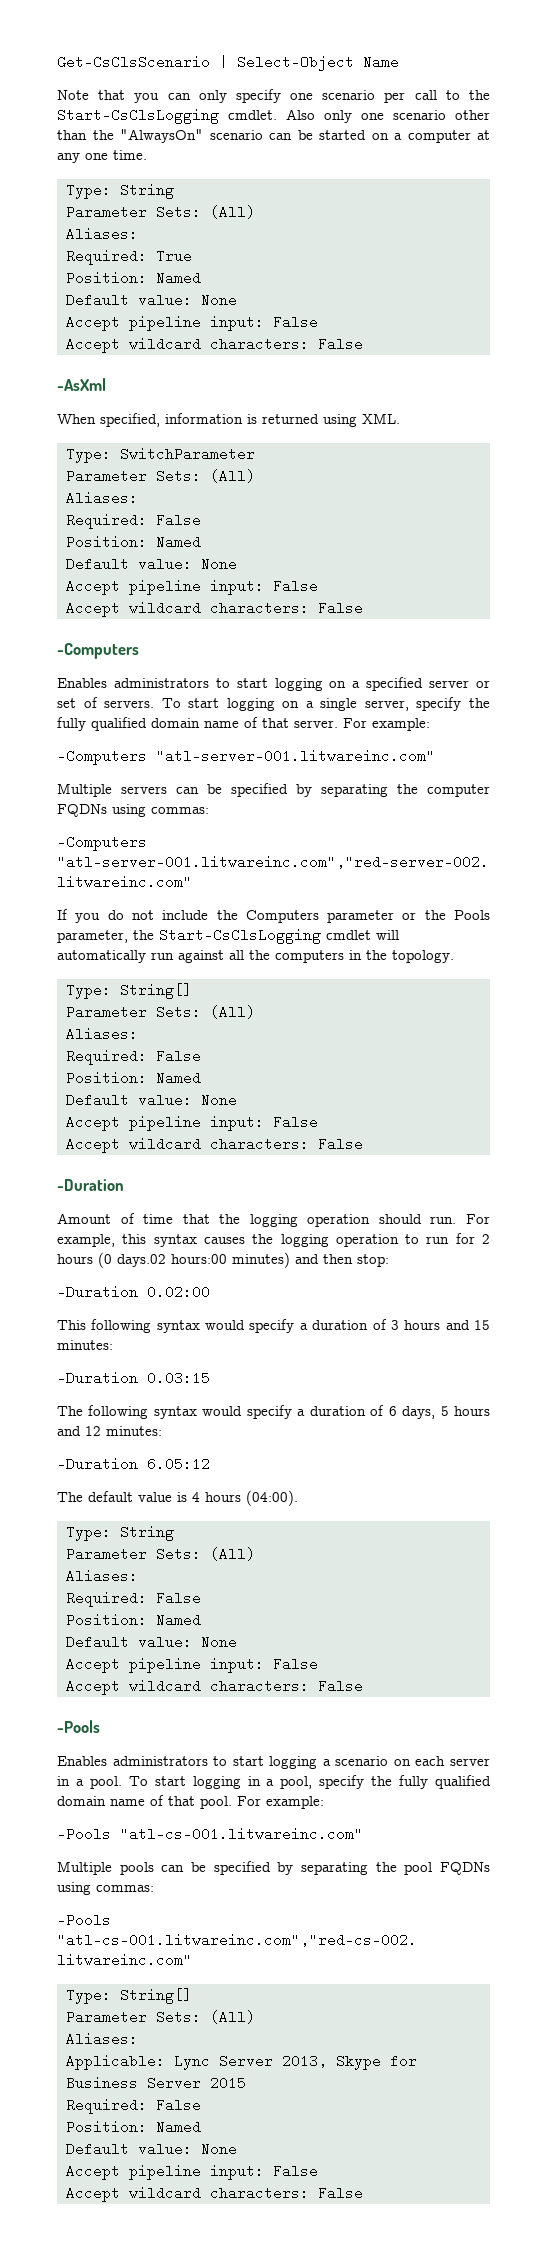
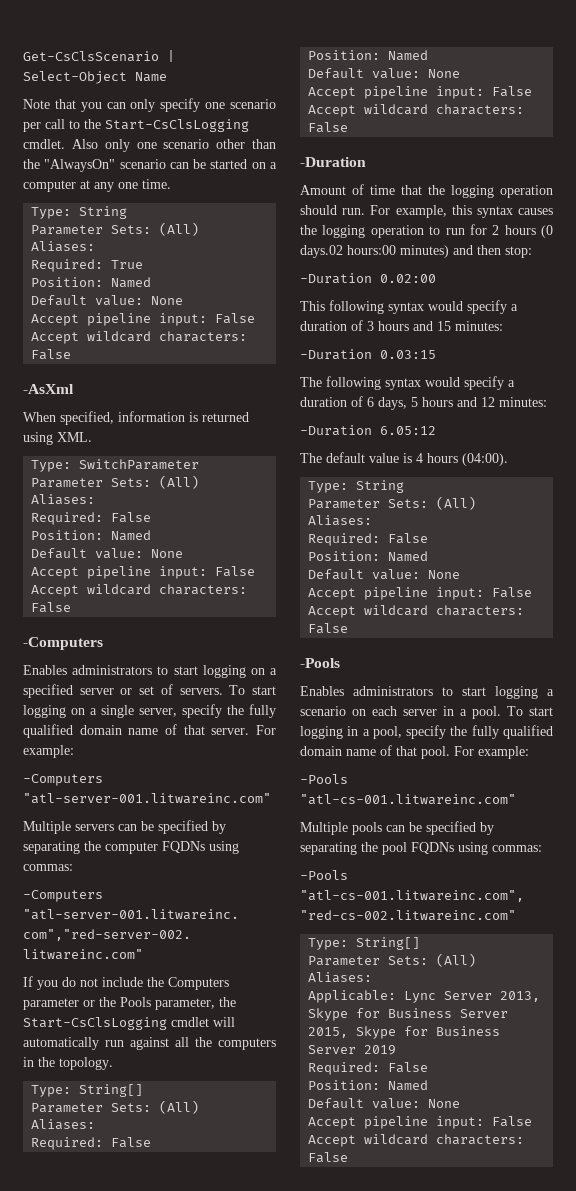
- Applicable: Lync Server 2013, Skype for Business Server 2015
+ Applicable: Lync Server 2013, Skype for Business Server 2015, Skype for Business Server 2019

